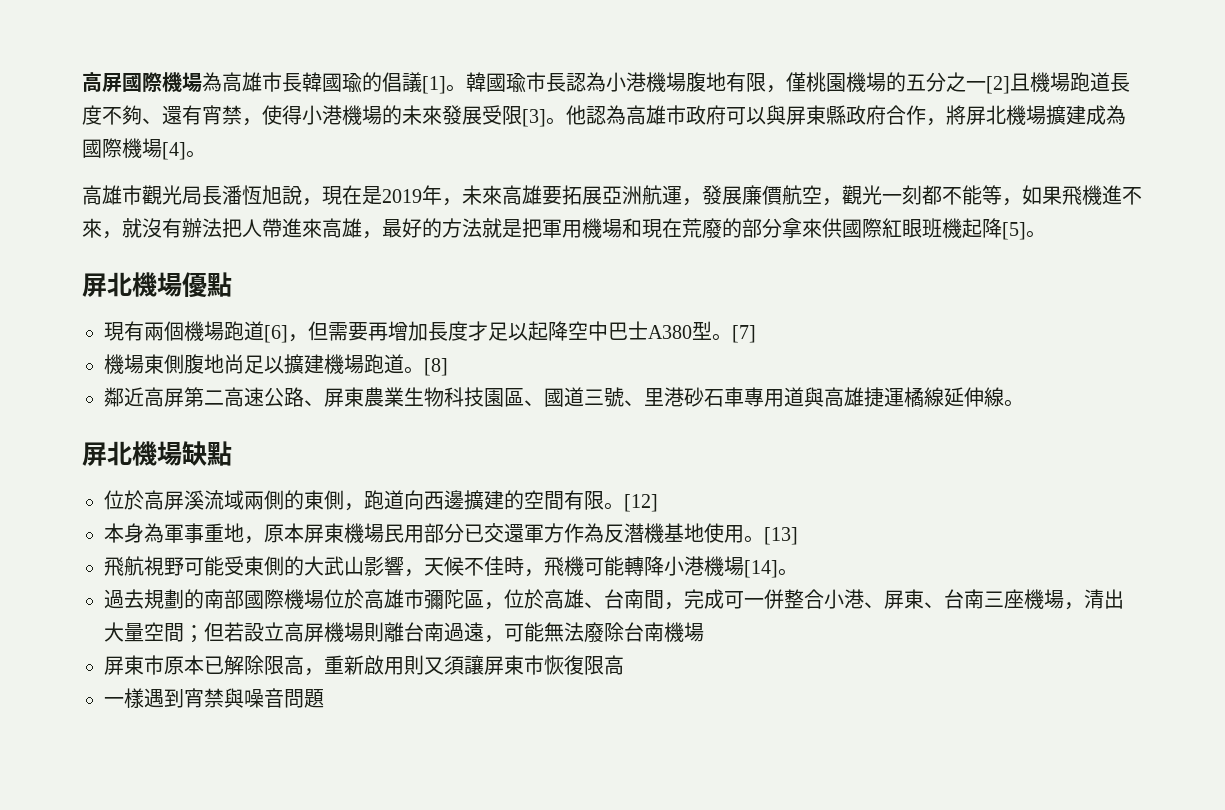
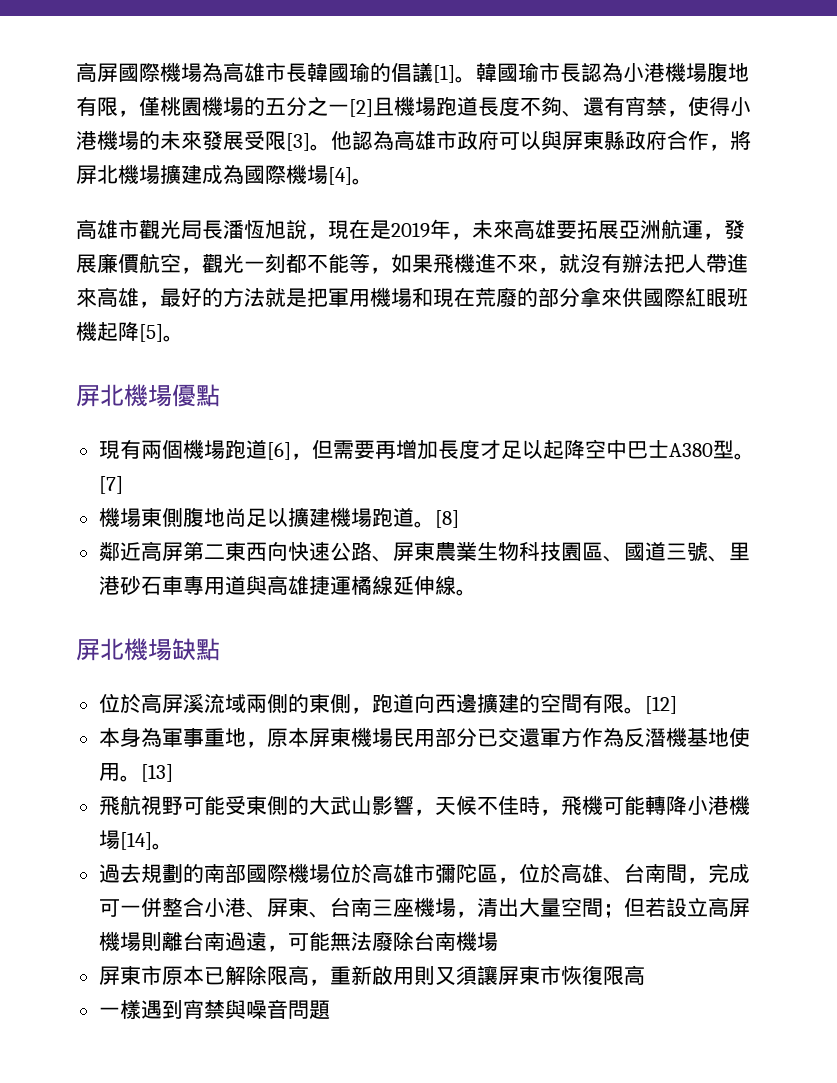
- 鄰近高屏第二高速公路、屏東農業生物科技園區、國道三號、里港砂石車專用道與高雄捷運橘線延伸線。
+ 鄰近高屏第二東西向快速公路、屏東農業生物科技園區、國道三號、里港砂石車專用道與高雄捷運橘線延伸線。

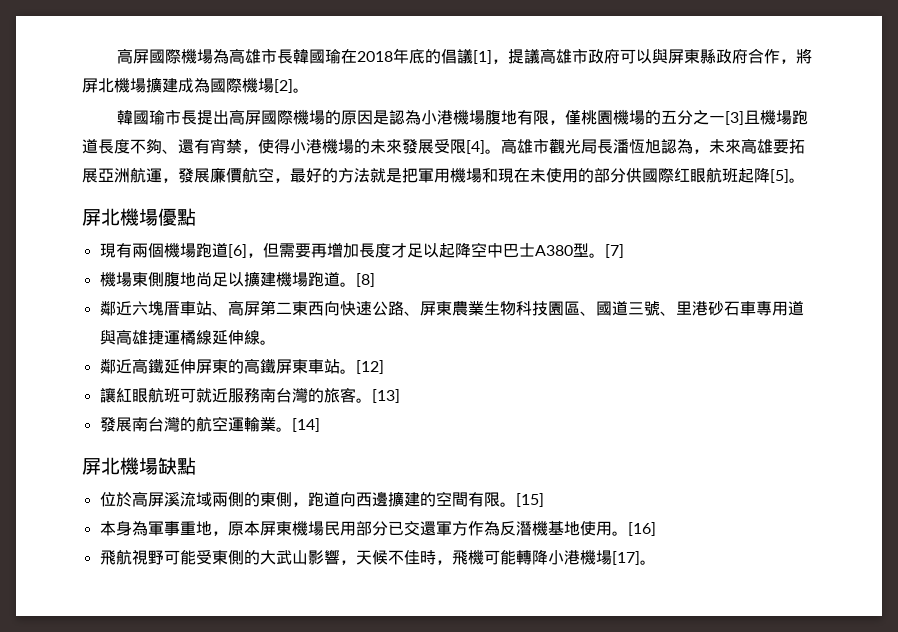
- 高屏國際機場為高雄市長韓國瑜的倡議[1]。韓國瑜市長認為小港機場腹地有限，僅桃園機場的五分之一[2]且機場跑道長度不夠、還有宵禁，使得小港機場的未來發展受限[3]。他認為高雄市政府可以與屏東縣政府合作，將屏北機場擴建成為國際機場[4]。
- 高雄市觀光局長潘恆旭說，現在是2019年，未來高雄要拓展亞洲航運，發展廉價航空，觀光一刻都不能等，如果飛機進不來，就沒有辦法把人帶進來高雄，最好的方法就是把軍用機場和現在荒廢的部分拿來供國際紅眼班機起降[5]。
+ 高屏國際機場為高雄市長韓國瑜在2018年底的倡議[1]，提議高雄市政府可以與屏東縣政府合作，將屏北機場擴建成為國際機場[2]。
+ 韓國瑜市長提出高屏國際機場的原因是認為小港機場腹地有限，僅桃園機場的五分之一[3]且機場跑道長度不夠、還有宵禁，使得小港機場的未來發展受限[4]。高雄市觀光局長潘恆旭認為，未來高雄要拓展亞洲航運，發展廉價航空，最好的方法就是把軍用機場和現在未使用的部分供國際红眼航班起降[5]。
- 鄰近高屏第二東西向快速公路、屏東農業生物科技園區、國道三號、里港砂石車專用道與高雄捷運橘線延伸線。
+ 鄰近六塊厝車站、高屏第二東西向快速公路、屏東農業生物科技園區、國道三號、里港砂石車專用道與高雄捷運橘線延伸線。
+ 鄰近高鐵延伸屏東的高鐵屏東車站。[12]
+ 讓紅眼航班可就近服務南台灣的旅客。[13]
+ 發展南台灣的航空運輸業。[14]
- [12]
+ [15]
- [13]
+ [16]
- 飛航視野可能受東側的大武山影響，天候不佳時，飛機可能轉降小港機場[14]。
- 過去規劃的南部國際機場位於高雄市彌陀區，位於高雄、台南間，完成可一併整合小港、屏東、台南三座機場，清出大量空間；但若設立高屏機場則離台南過遠，可能無法廢除台南機場
- 屏東市原本已解除限高，重新啟用則又須讓屏東市恢復限高
- 一樣遇到宵禁與噪音問題
+ 飛航視野可能受東側的大武山影響，天候不佳時，飛機可能轉降小港機場[17]。

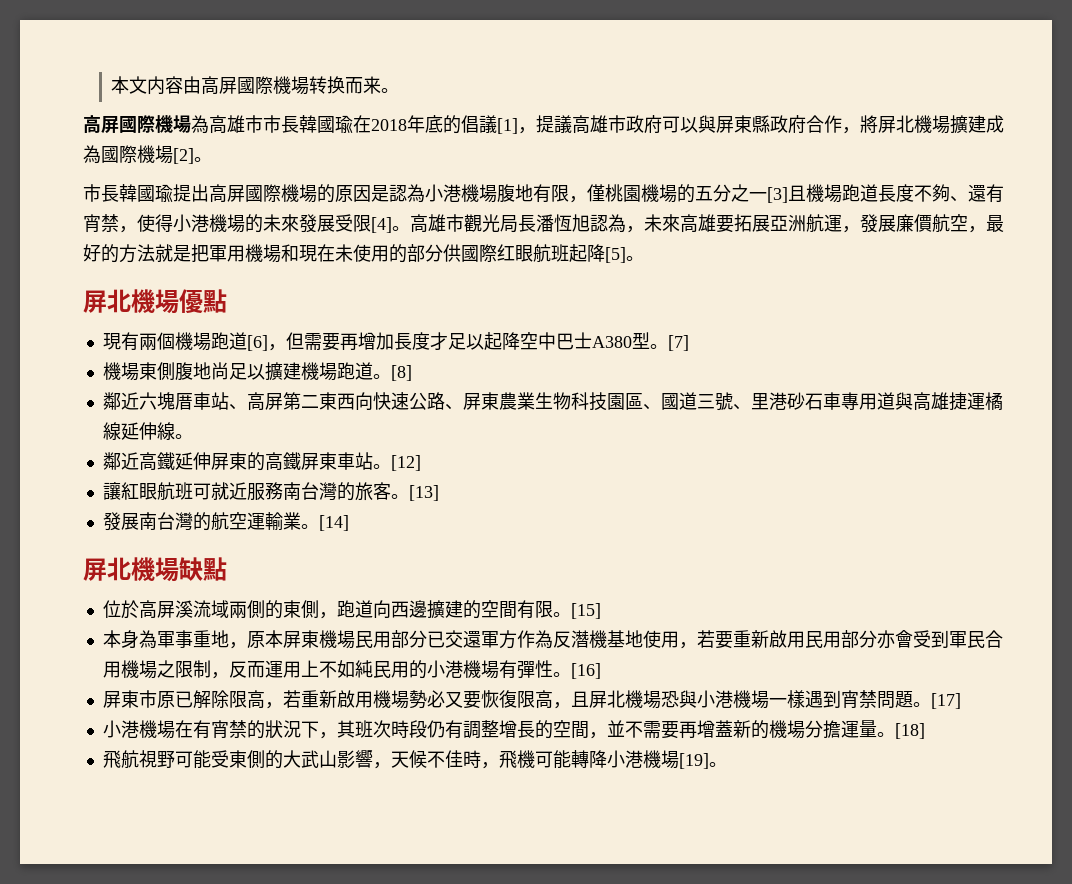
+ 本文内容由高屏國際機場转换而来。
- 高屏國際機場為高雄市長韓國瑜在2018年底的倡議[1]，提議高雄市政府可以與屏東縣政府合作，將屏北機場擴建成為國際機場[2]。
+ 高屏國際機場為高雄市市長韓國瑜在2018年底的倡議[1]，提議高雄市政府可以與屏東縣政府合作，將屏北機場擴建成為國際機場[2]。
- 韓國瑜市長提出高屏國際機場的原因是認為小港機場腹地有限，僅桃園機場的五分之一[3]且機場跑道長度不夠、還有宵禁，使得小港機場的未來發展受限[4]。
+ 市長韓國瑜提出高屏國際機場的原因是認為小港機場腹地有限，僅桃園機場的五分之一[3]且機場跑道長度不夠、還有宵禁，使得小港機場的未來發展受限[4]。
- 本身為軍事重地，原本屏東機場民用部分已交還軍方作為反潛機基地使用。[16]
+ 本身為軍事重地，原本屏東機場民用部分已交還軍方作為反潛機基地使用，若要重新啟用民用部分亦會受到軍民合用機場之限制，反而運用上不如純民用的小港機場有彈性。[16]
+ 屏東市原已解除限高，若重新啟用機場勢必又要恢復限高，且屏北機場恐與小港機場一樣遇到宵禁問題。[17]
+ 小港機場在有宵禁的狀況下，其班次時段仍有調整增長的空間，並不需要再增蓋新的機場分擔運量。[18]
- 飛航視野可能受東側的大武山影響，天候不佳時，飛機可能轉降小港機場[17]。
+ 飛航視野可能受東側的大武山影響，天候不佳時，飛機可能轉降小港機場[19]。

